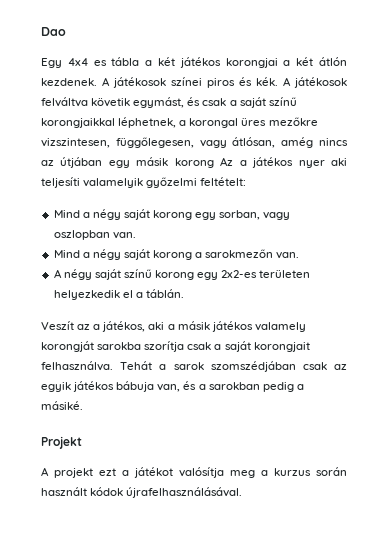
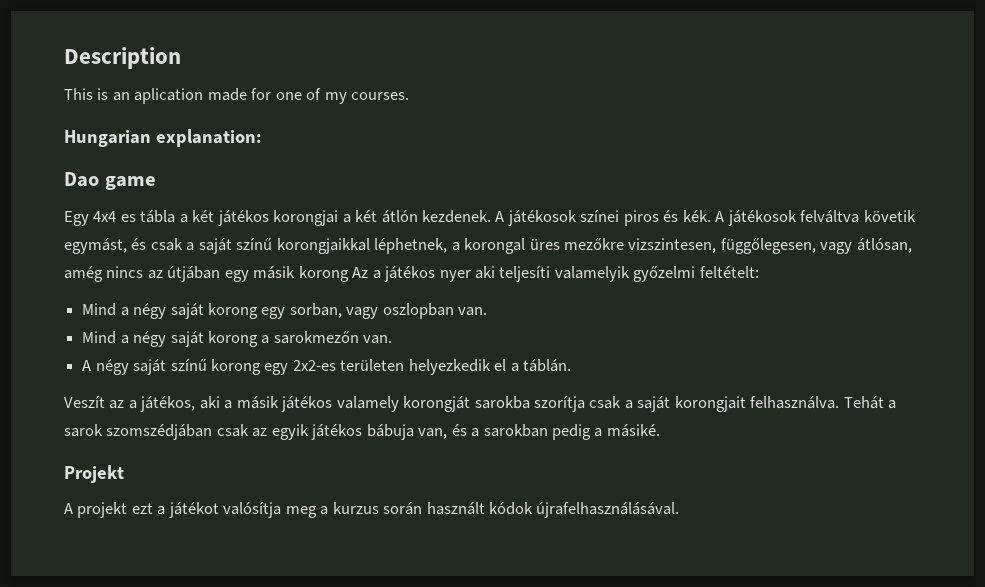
+ Description
+ This is an aplication made for one of my courses.
+ Hungarian explanation:
- Dao
+ Dao game

